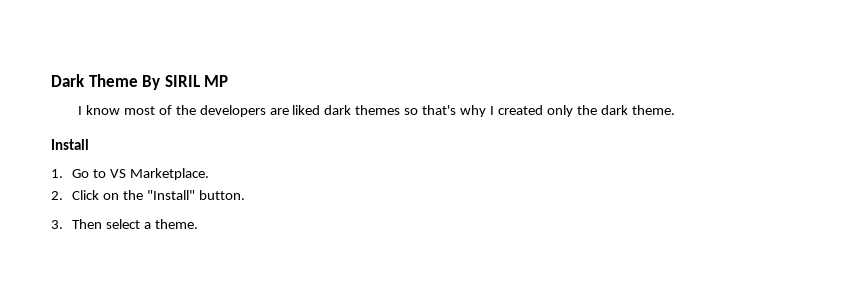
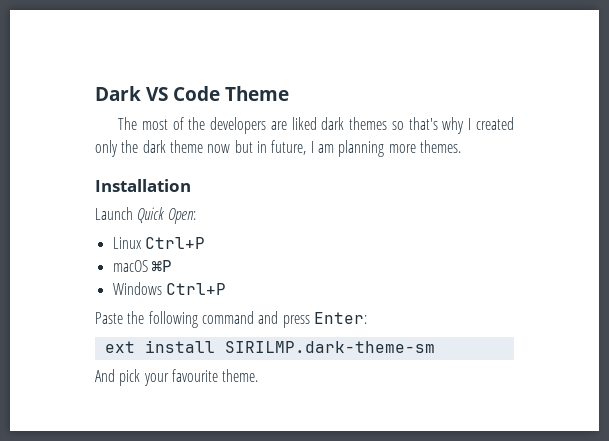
- Dark Theme By SIRIL MP
- I know most of the developers are liked dark themes so that's why I created only the dark theme.
- Install
- 1. Go to VS Marketplace.
- 2. Click on the "Install" button.
- 3. Then select a theme.
+ Dark VS Code Theme
+ The most of the developers are liked dark themes so that's why I created only the dark theme now but in future, I am planning more themes.
+ Installation
+ Launch Quick Open:
+ Linux Ctrl+P
+ macOS ⌘P
+ Windows Ctrl+P
+ Paste the following command and press Enter:
+ ext install SIRILMP.dark-theme-sm
+ And pick your favourite theme.

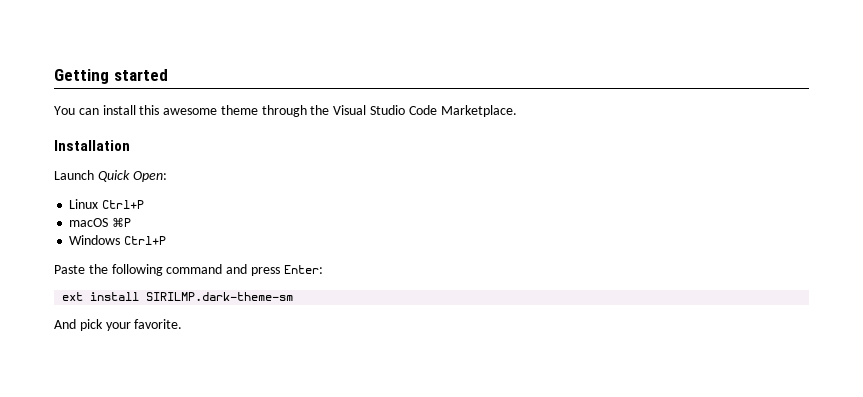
- Dark VS Code Theme
- The most of the developers are liked dark themes so that's why I created only the dark theme now but in future, I am planning more themes.
+ Getting started
+ You can install this awesome theme through the Visual Studio Code Marketplace.
- And pick your favourite theme.
+ And pick your favorite.

